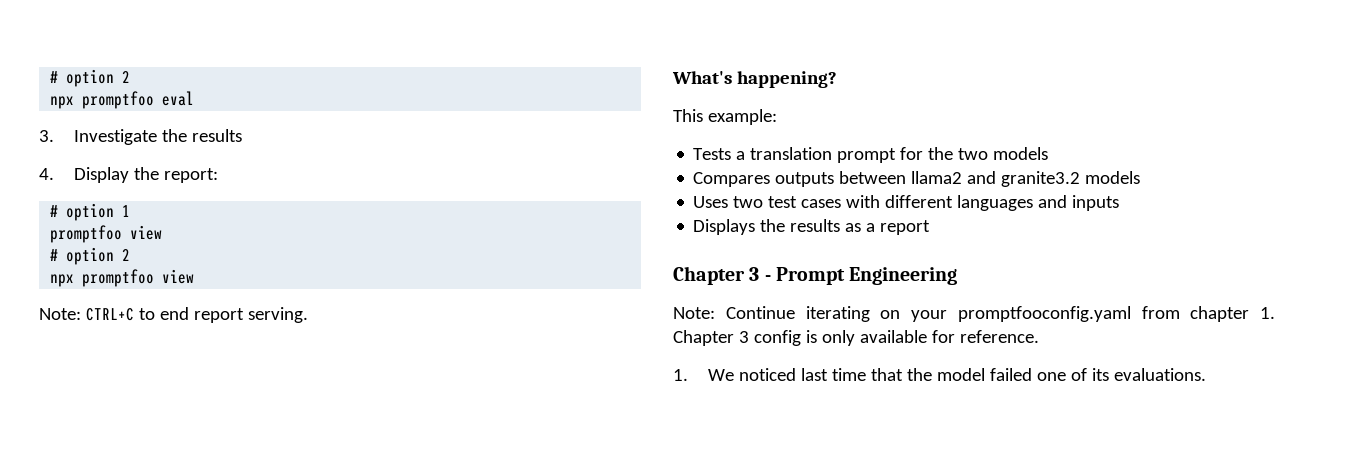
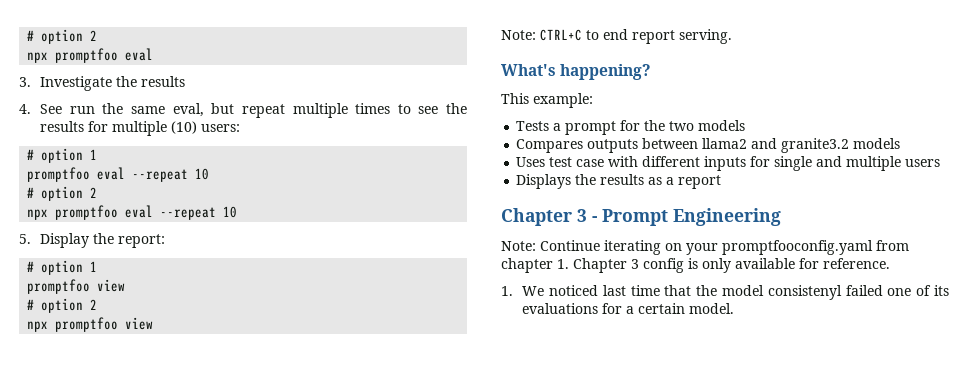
- 4. Display the report:
+ 4. See run the same eval, but repeat multiple times to see the results for multiple (10) users:
+ # option 1
+ promptfoo eval --repeat 10
+ # option 2
+ npx promptfoo eval --repeat 10
+ 5. Display the report:
- Tests a translation prompt for the two models
+ Tests a prompt for the two models
- Uses two test cases with different languages and inputs
+ Uses test case with different inputs for single and multiple users
- 1. We noticed last time that the model failed one of its evaluations.
+ 1. We noticed last time that the model consistenyl failed one of its evaluations for a certain model.

